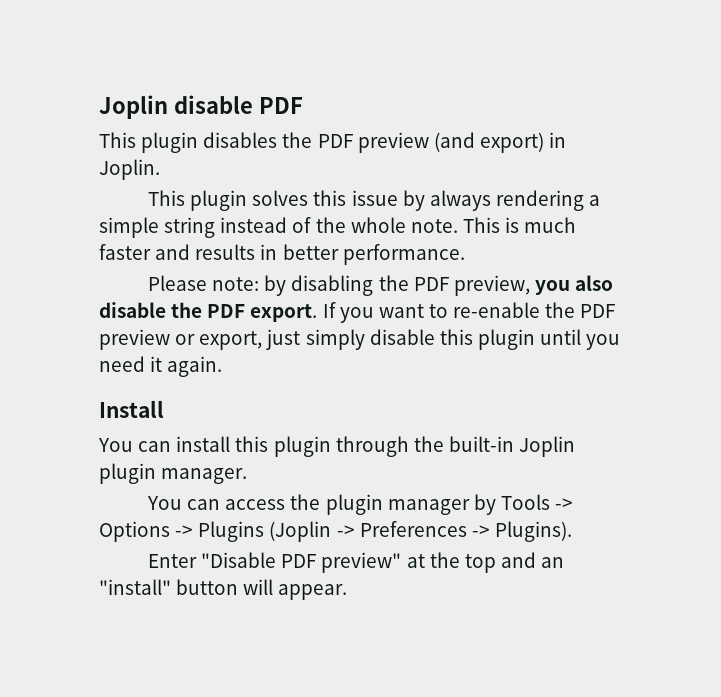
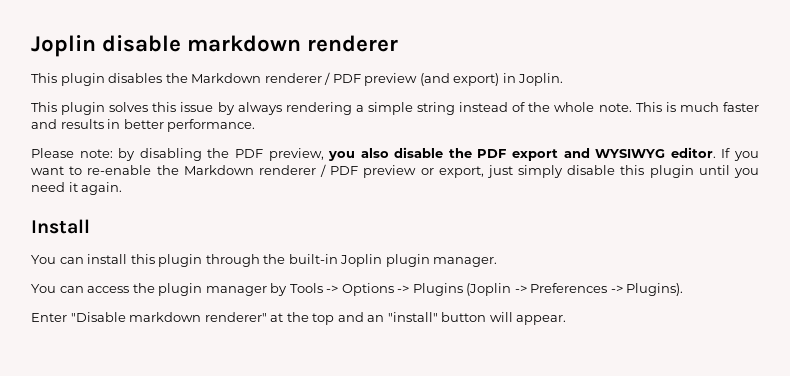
- Joplin disable PDF
+ Joplin disable markdown renderer
- This plugin disables the PDF preview (and export) in Joplin.
+ This plugin disables the Markdown renderer / PDF preview (and export) in Joplin.
- Please note: by disabling the PDF preview, you also disable the PDF export.
+ Please note: by disabling the PDF preview, you also disable the PDF export and WYSIWYG editor.
- If you want to re-enable the PDF preview or export, just simply disable this plugin until you need it again.
+ If you want to re-enable the Markdown renderer / PDF preview or export, just simply disable this plugin until you need it again.
- Enter "Disable PDF preview" at the top and an "install" button will appear.
+ Enter "Disable markdown renderer" at the top and an "install" button will appear.

